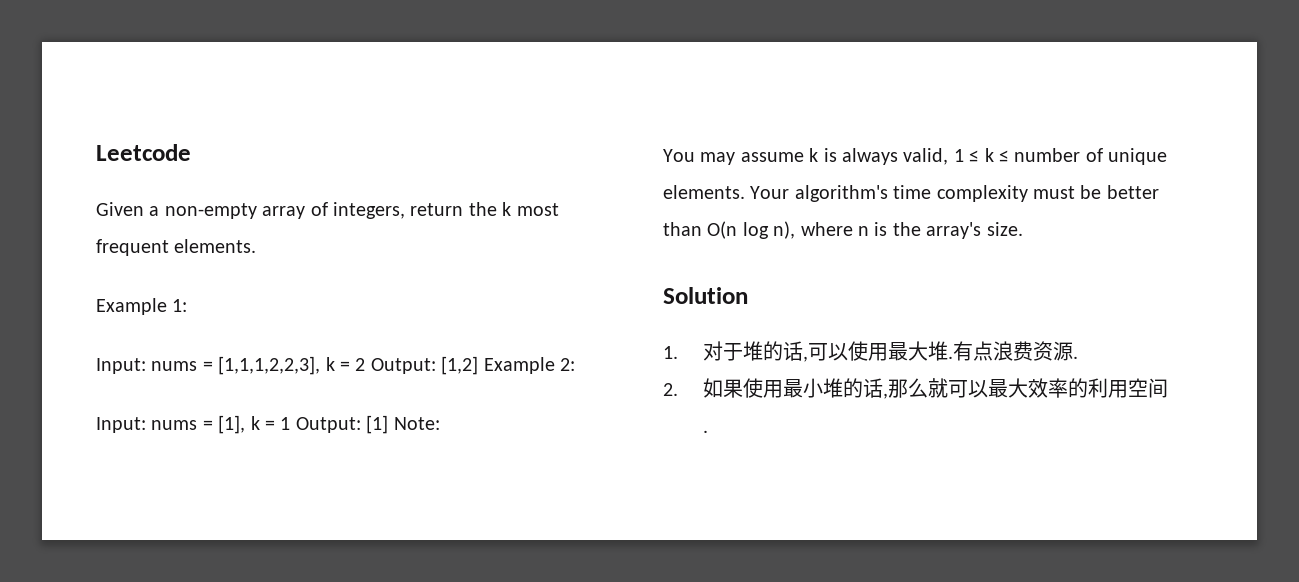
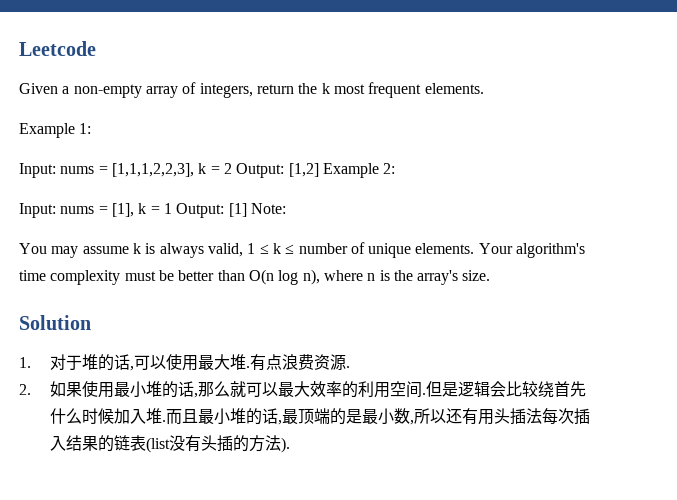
+ 但是逻辑会比较绕首先什么时候加入堆.而且最小堆的话,最顶端的是最小数,所以还有用头插法每次插入结果的链表(list没有头插的方法).

